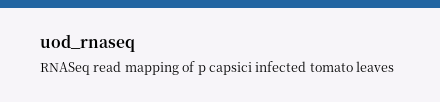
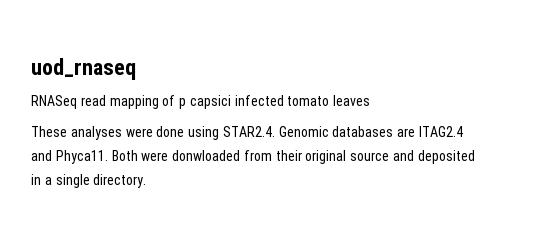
+ These analyses were done using STAR2.4. Genomic databases are ITAG2.4 and Phyca11. Both were donwloaded from their original source and deposited in a single directory.

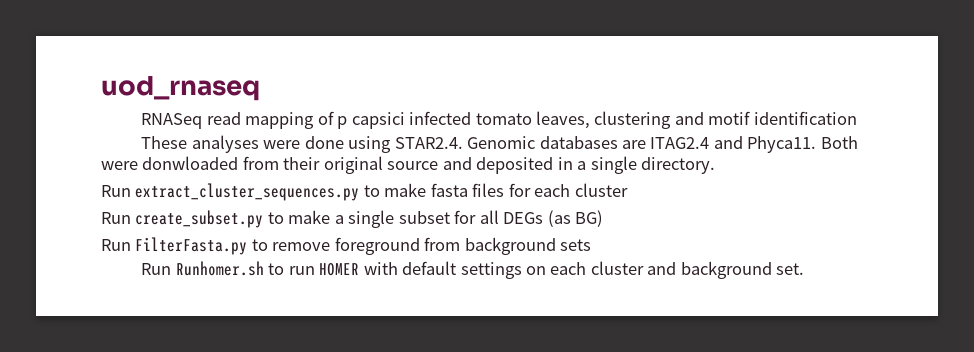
- RNASeq read mapping of p capsici infected tomato leaves
+ RNASeq read mapping of p capsici infected tomato leaves, clustering and motif identification
+ Run extract_cluster_sequences.py to make fasta files for each cluster
+ Run create_subset.py to make a single subset for all DEGs (as BG)
+ Run FilterFasta.py to remove foreground from background sets
+ Run Runhomer.sh to run HOMER with default settings on each cluster and background set.

